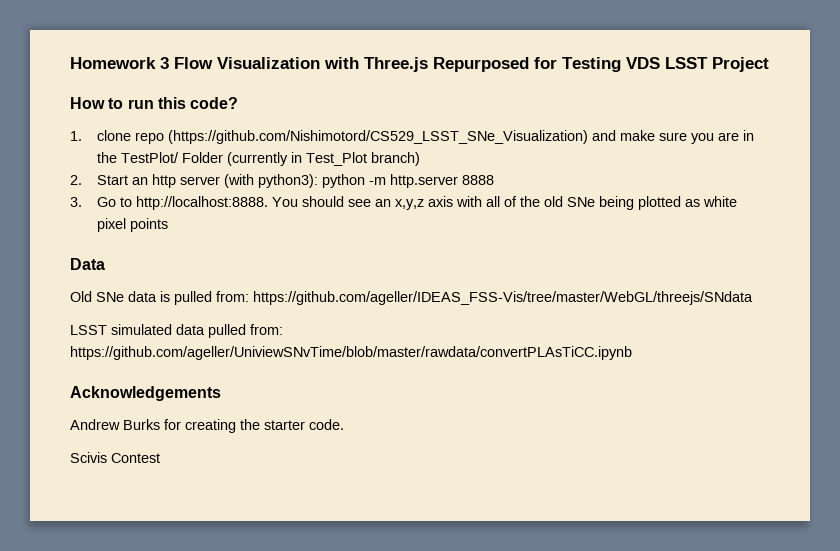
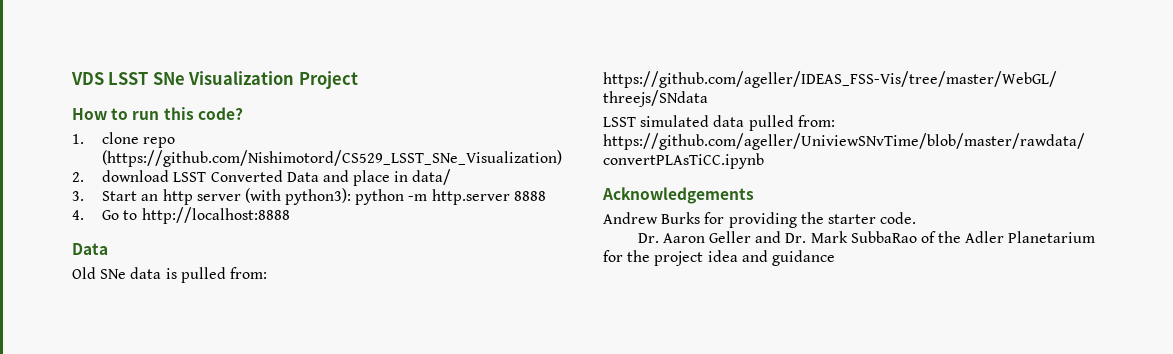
- Homework 3 Flow Visualization with Three.js Repurposed for Testing VDS LSST Project
+ VDS LSST SNe Visualization Project
- 1. clone repo (https://github.com/Nishimotord/CS529_LSST_SNe_Visualization) and make sure you are in the TestPlot/ Folder (currently in Test_Plot branch)
- 2. Start an http server (with python3): python -m http.server 8888
+ 1. clone repo (https://github.com/Nishimotord/CS529_LSST_SNe_Visualization)
+ 2. download LSST Converted Data and place in data/
+ 3. Start an http server (with python3): python -m http.server 8888
- 3. Go to http://localhost:8888. You should see an x,y,z axis with all of the old SNe being plotted as white pixel points
+ 4. Go to http://localhost:8888
- Andrew Burks for creating the starter code.
+ Andrew Burks for providing the starter code.
- Scivis Contest
+ Dr. Aaron Geller and Dr. Mark SubbaRao of the Adler Planetarium for the project idea and guidance

